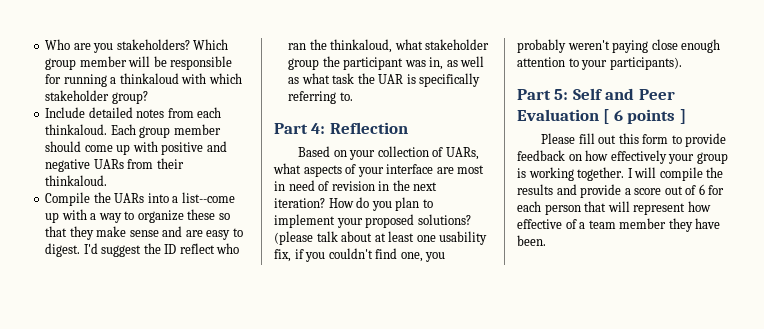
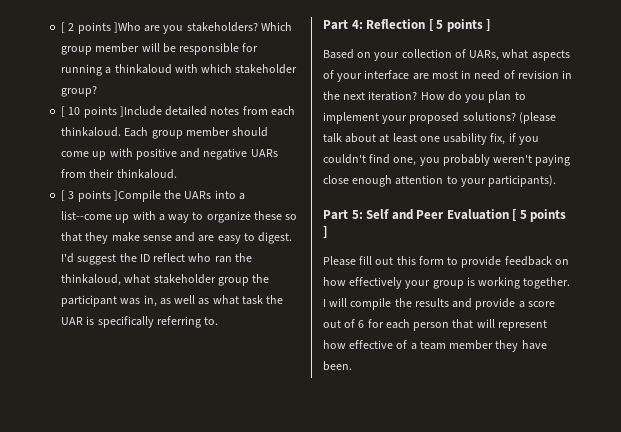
- Who are you stakeholders?
+ [ 2 points ]Who are you stakeholders?
- Include detailed notes from each thinkaloud.
+ [ 10 points ]Include detailed notes from each thinkaloud.
- Compile the UARs into a list--come up with a way to organize these so that they make sense and are easy to digest.
+ [ 3 points ]Compile the UARs into a list--come up with a way to organize these so that they make sense and are easy to digest.
- Part 4: Reflection
+ Part 4: Reflection [ 5 points ]
- Part 5: Self and Peer Evaluation [ 6 points ]
+ Part 5: Self and Peer Evaluation [ 5 points ]

